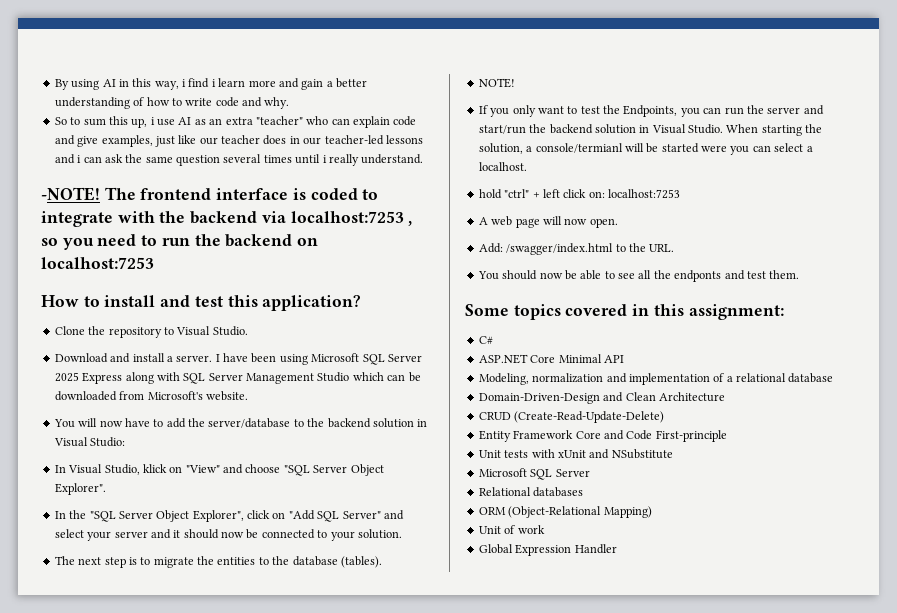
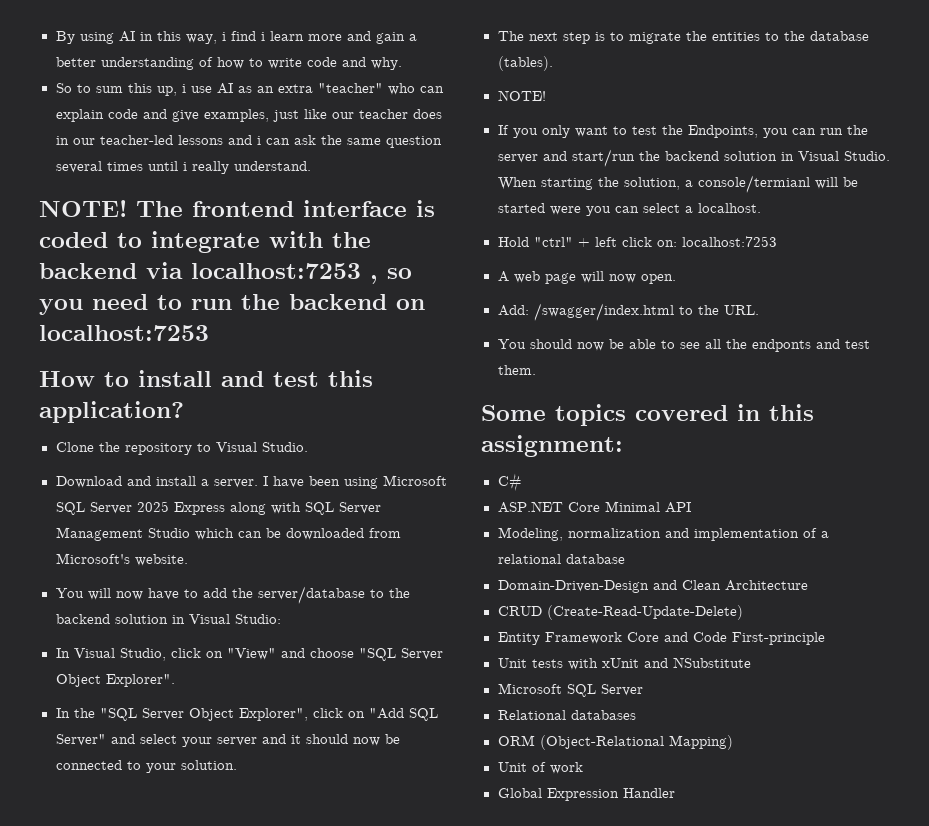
  So to sum this up, i use AI as an extra "teacher" who can explain code and give examples, just like our teacher does in our teacher-led lessons and i can ask the same question several times until i really understand.
- -NOTE!
+ NOTE!
- In Visual Studio, klick on "View" and choose "SQL Server Object Explorer".
+ In Visual Studio, click on "View" and choose "SQL Server Object Explorer".
- hold "ctrl" + left click on: localhost:7253
+ Hold "ctrl" + left click on: localhost:7253

